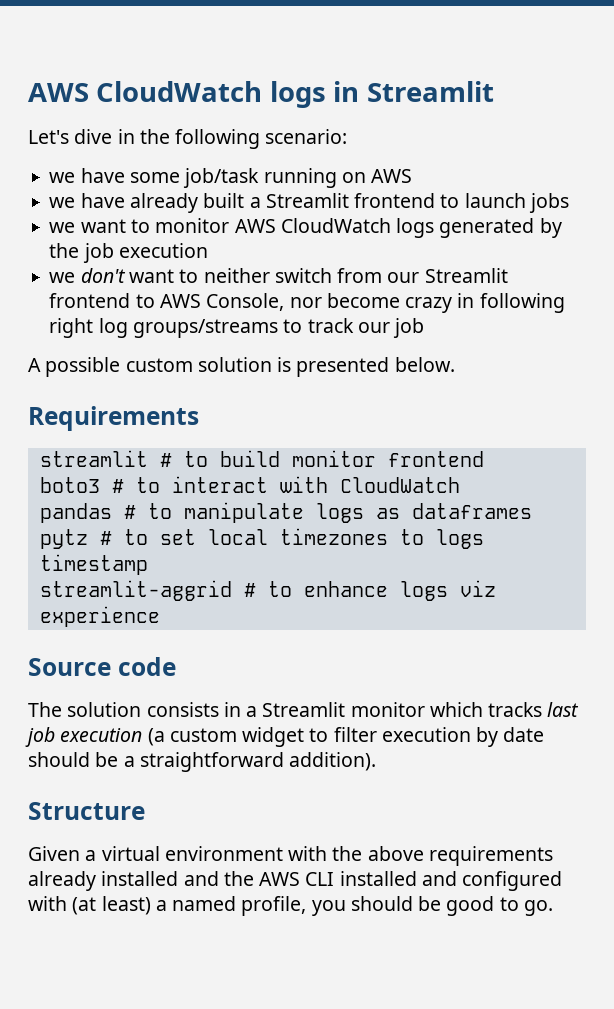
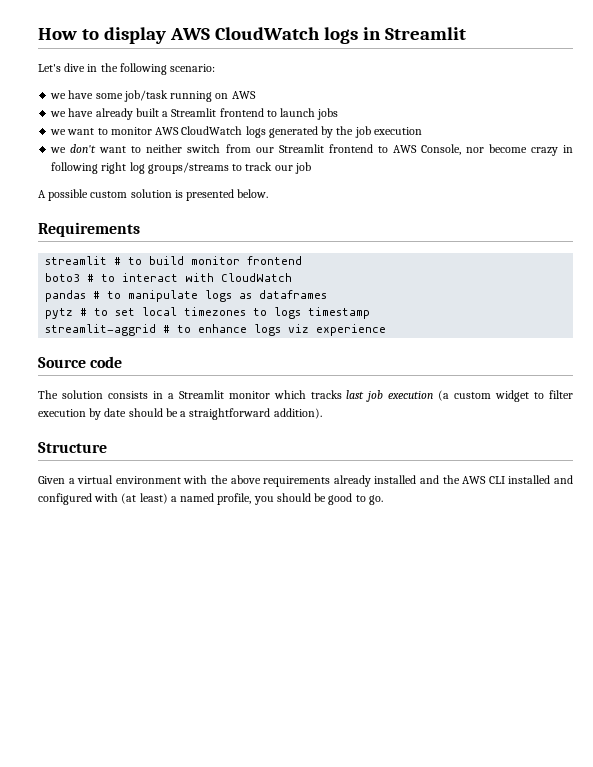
- AWS CloudWatch logs in Streamlit
+ How to display AWS CloudWatch logs in Streamlit

